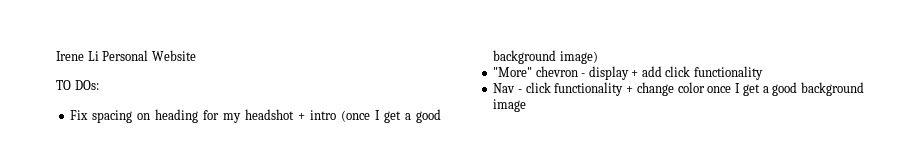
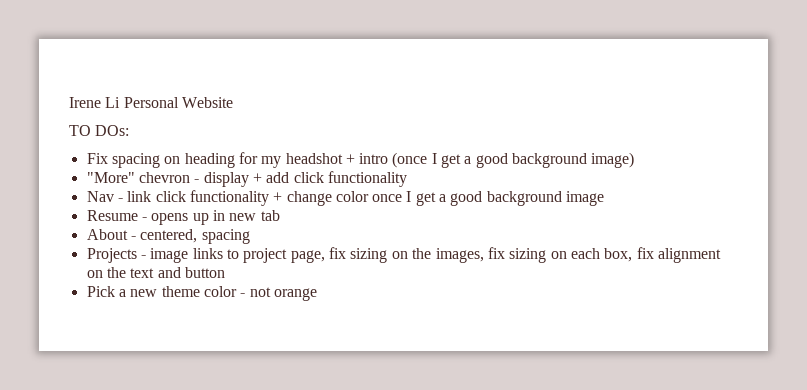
- Nav - click functionality + change color once I get a good background image
+ Nav - link click functionality + change color once I get a good background image
+ Resume - opens up in new tab
+ About - centered, spacing
+ Projects - image links to project page, fix sizing on the images, fix sizing on each box, fix alignment on the text and button
+ Pick a new theme color - not orange

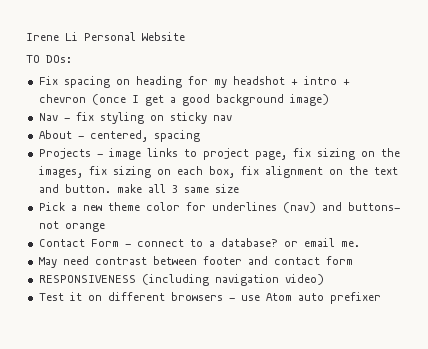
- Fix spacing on heading for my headshot + intro (once I get a good background image)
+ Fix spacing on heading for my headshot + intro + chevron (once I get a good background image)
- "More" chevron - display + add click functionality
- Nav - link click functionality + change color once I get a good background image
- Resume - opens up in new tab
+ Nav - fix styling on sticky nav
- Projects - image links to project page, fix sizing on the images, fix sizing on each box, fix alignment on the text and button
+ Projects - image links to project page, fix sizing on the images, fix sizing on each box, fix alignment on the text and button. make all 3 same size
- Pick a new theme color - not orange
+ Pick a new theme color for underlines (nav) and buttons- not orange
+ Contact Form - connect to a database? or email me.
+ May need contrast between footer and contact form
+ RESPONSIVENESS (including navigation video)
+ Test it on different browsers - use Atom auto prefixer

